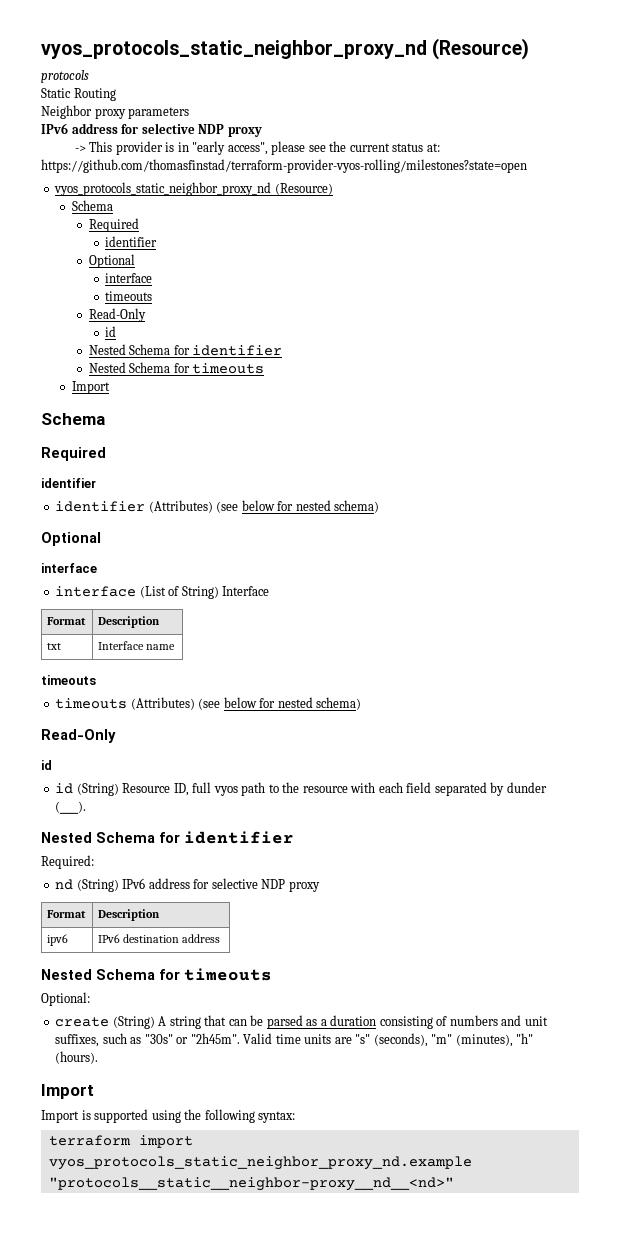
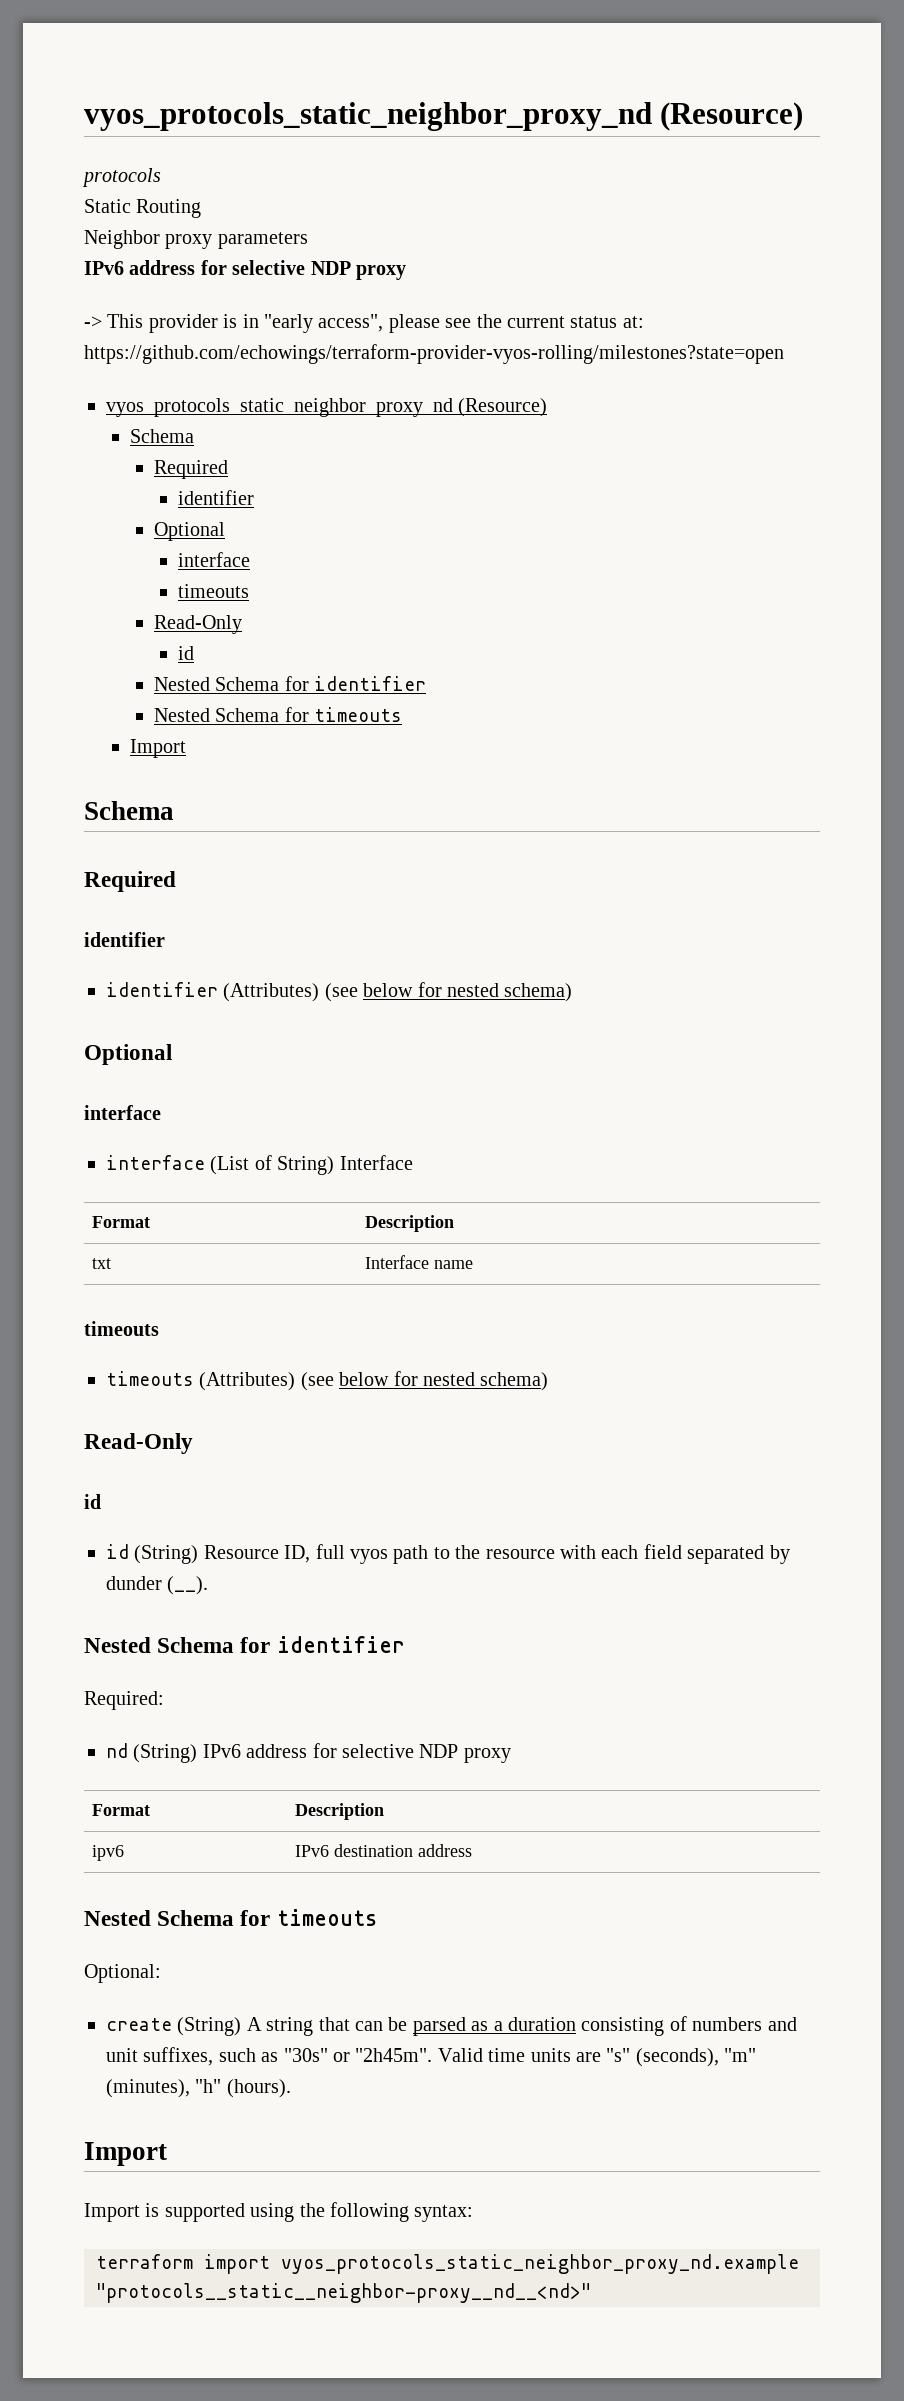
- -> This provider is in "early access", please see the current status at: https://github.com/thomasfinstad/terraform-provider-vyos-rolling/milestones?state=open
+ -> This provider is in "early access", please see the current status at: https://github.com/echowings/terraform-provider-vyos-rolling/milestones?state=open

